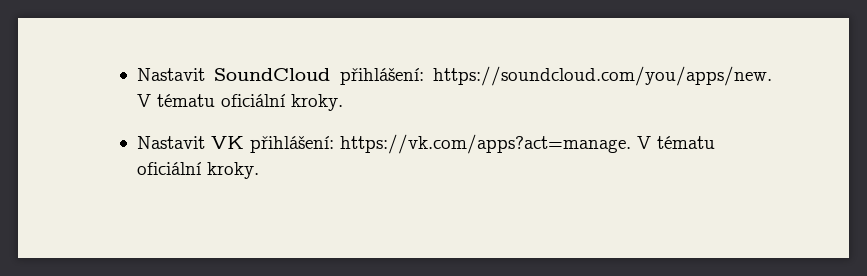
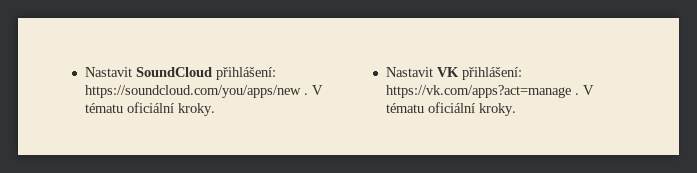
- Nastavit SoundCloud přihlášení: https://soundcloud.com/you/apps/new. V tématu oficiální kroky.
+ Nastavit SoundCloud přihlášení: https://soundcloud.com/you/apps/new . V tématu oficiální kroky.
- Nastavit VK přihlášení: https://vk.com/apps?act=manage. V tématu oficiální kroky.
+ Nastavit VK přihlášení: https://vk.com/apps?act=manage . V tématu oficiální kroky.

